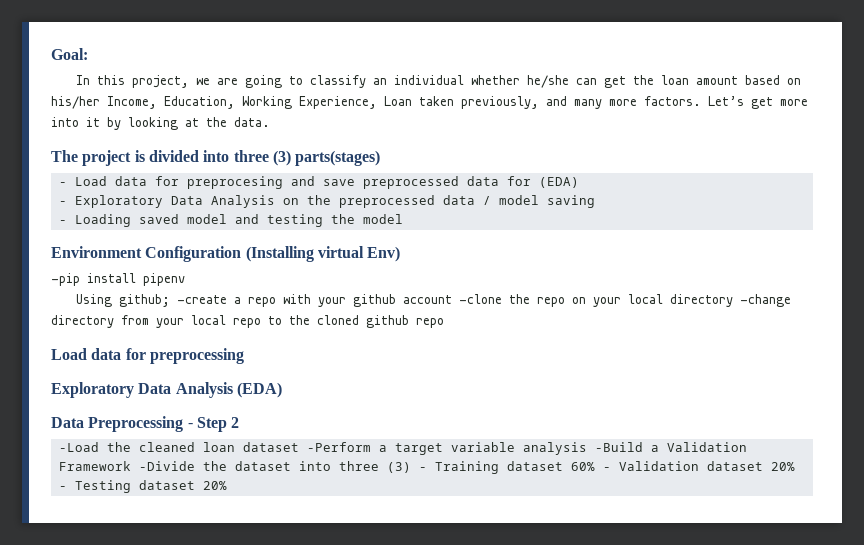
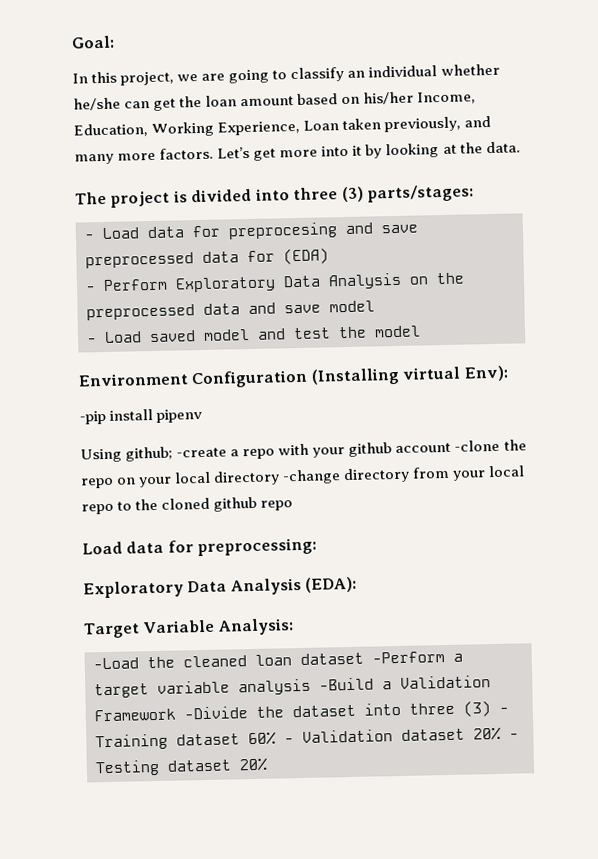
- The project is divided into three (3) parts(stages)
+ The project is divided into three (3) parts/stages:
- - Exploratory Data Analysis on the preprocessed data / model saving
- - Loading saved model and testing the model
+ - Perform Exploratory Data Analysis on the preprocessed data and save model
+ - Load saved model and test the model
- Environment Configuration (Installing virtual Env)
+ Environment Configuration (Installing virtual Env):
- Load data for preprocessing
- Exploratory Data Analysis (EDA)
- Data Preprocessing - Step 2
+ Load data for preprocessing:
+ Exploratory Data Analysis (EDA):
+ Target Variable Analysis:

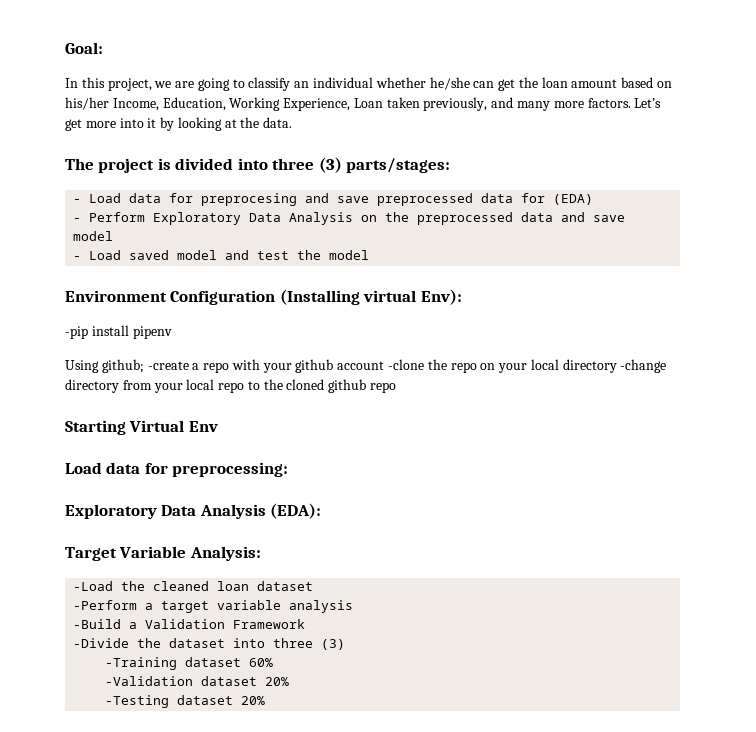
+ Starting Virtual Env
- -Load the cleaned loan dataset -Perform a target variable analysis -Build a Validation Framework -Divide the dataset into three (3) - Training dataset 60% - Validation dataset 20% - Testing dataset 20%
+ -Load the cleaned loan dataset
+ -Perform a target variable analysis
+ -Build a Validation Framework
+ -Divide the dataset into three (3)
+ -Training dataset 60%
+ -Validation dataset 20%
+ -Testing dataset 20%

